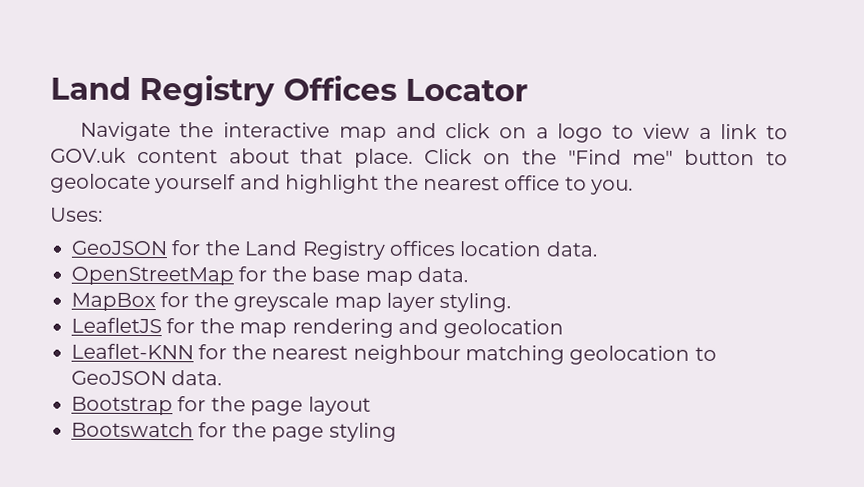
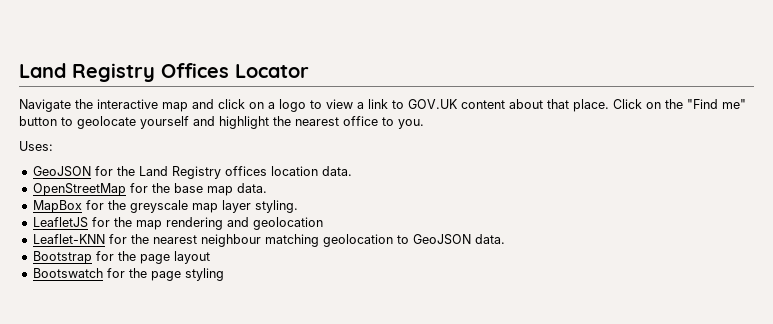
- Navigate the interactive map and click on a logo to view a link to GOV.uk content about that place.
+ Navigate the interactive map and click on a logo to view a link to GOV.UK content about that place.

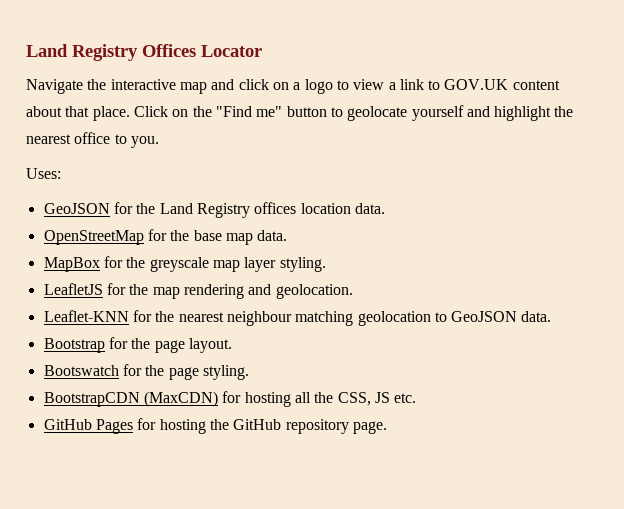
- LeafletJS for the map rendering and geolocation
+ LeafletJS for the map rendering and geolocation.
- Bootstrap for the page layout
+ Bootstrap for the page layout.
- Bootswatch for the page styling
+ Bootswatch for the page styling.
+ BootstrapCDN (MaxCDN) for hosting all the CSS, JS etc.
+ GitHub Pages for hosting the GitHub repository page.

